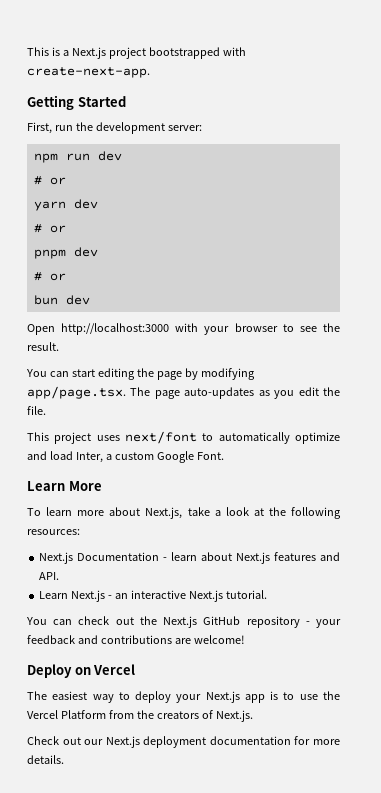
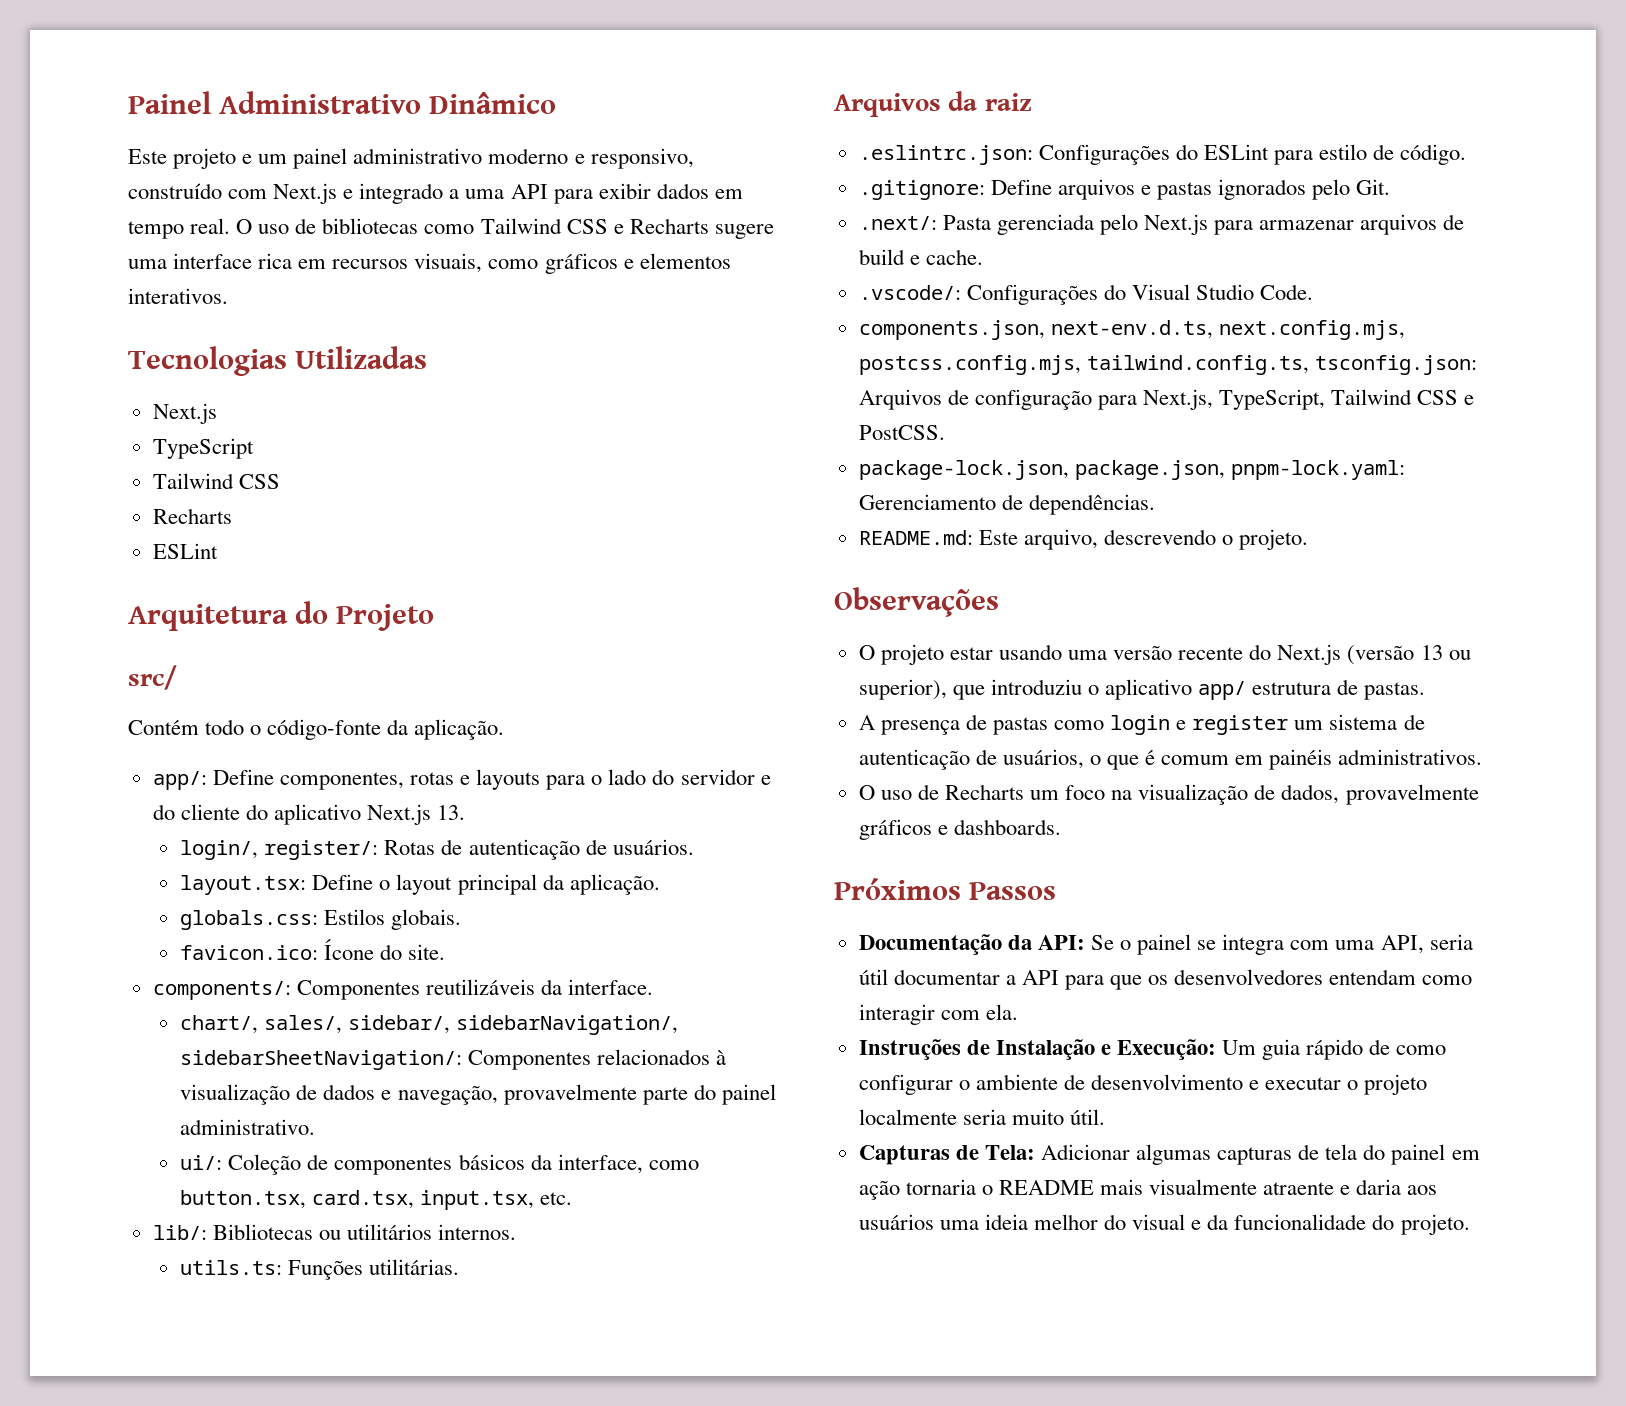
- This is a Next.js project bootstrapped with create-next-app.
- Getting Started
- First, run the development server:
- npm run dev
- # or
- yarn dev
- # or
- pnpm dev
- # or
- bun dev
- Open http://localhost:3000 with your browser to see the result.
- You can start editing the page by modifying app/page.tsx. The page auto-updates as you edit the file.
- This project uses next/font to automatically optimize and load Inter, a custom Google Font.
- Learn More
- To learn more about Next.js, take a look at the following resources:
- Next.js Documentation - learn about Next.js features and API.
- Learn Next.js - an interactive Next.js tutorial.
- You can check out the Next.js GitHub repository - your feedback and contributions are welcome!
- Deploy on Vercel
- The easiest way to deploy your Next.js app is to use the Vercel Platform from the creators of Next.js.
- Check out our Next.js deployment documentation for more details.
+ Painel Administrativo Dinâmico
+ Este projeto e um painel administrativo moderno e responsivo, construído com Next.js e integrado a uma API para exibir dados em tempo real. O uso de bibliotecas como Tailwind CSS e Recharts sugere uma interface rica em recursos visuais, como gráficos e elementos interativos.
+ Tecnologias Utilizadas
+ Next.js
+ TypeScript
+ Tailwind CSS
+ Recharts
+ ESLint
+ Arquitetura do Projeto
+ src/
+ Contém todo o código-fonte da aplicação.
+ app/: Define componentes, rotas e layouts para o lado do servidor e do cliente do aplicativo Next.js 13.
+ login/, register/: Rotas de autenticação de usuários.
+ layout.tsx: Define o layout principal da aplicação.
+ globals.css: Estilos globais.
+ favicon.ico: Ícone do site.
+ components/: Componentes reutilizáveis da interface.
+ chart/, sales/, sidebar/, sidebarNavigation/, sidebarSheetNavigation/: Componentes relacionados à visualização de dados e navegação, provavelmente parte do painel administrativo.
+ ui/: Coleção de componentes básicos da interface, como button.tsx, card.tsx, input.tsx, etc.
+ lib/: Bibliotecas ou utilitários internos.
+ utils.ts: Funções utilitárias.
+ Arquivos da raiz
+ .eslintrc.json: Configurações do ESLint para estilo de código.
+ .gitignore: Define arquivos e pastas ignorados pelo Git.
+ .next/: Pasta gerenciada pelo Next.js para armazenar arquivos de build e cache.
+ .vscode/: Configurações do Visual Studio Code.
+ components.json, next-env.d.ts, next.config.mjs, postcss.config.mjs, tailwind.config.ts, tsconfig.json: Arquivos de configuração para Next.js, TypeScript, Tailwind CSS e PostCSS.
+ package-lock.json, package.json, pnpm-lock.yaml: Gerenciamento de dependências.
+ README.md: Este arquivo, descrevendo o projeto.
+ Observações
+ O projeto estar usando uma versão recente do Next.js (versão 13 ou superior), que introduziu o aplicativo app/ estrutura de pastas.
+ A presença de pastas como login e register um sistema de autenticação de usuários, o que é comum em painéis administrativos.
+ O uso de Recharts um foco na visualização de dados, provavelmente gráficos e dashboards.
+ Próximos Passos
+ Documentação da API: Se o painel se integra com uma API, seria útil documentar a API para que os desenvolvedores entendam como interagir com ela.
+ Instruções de Instalação e Execução: Um guia rápido de como configurar o ambiente de desenvolvimento e executar o projeto localmente seria muito útil.
+ Capturas de Tela: Adicionar algumas capturas de tela do painel em ação tornaria o README mais visualmente atraente e daria aos usuários uma ideia melhor do visual e da funcionalidade do projeto.

